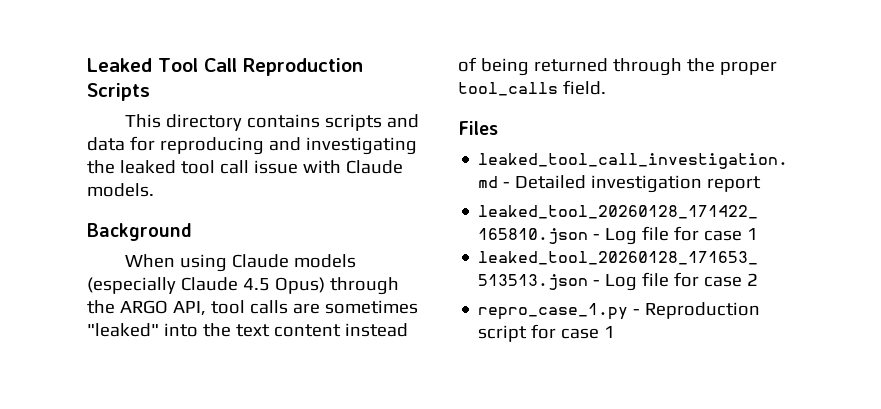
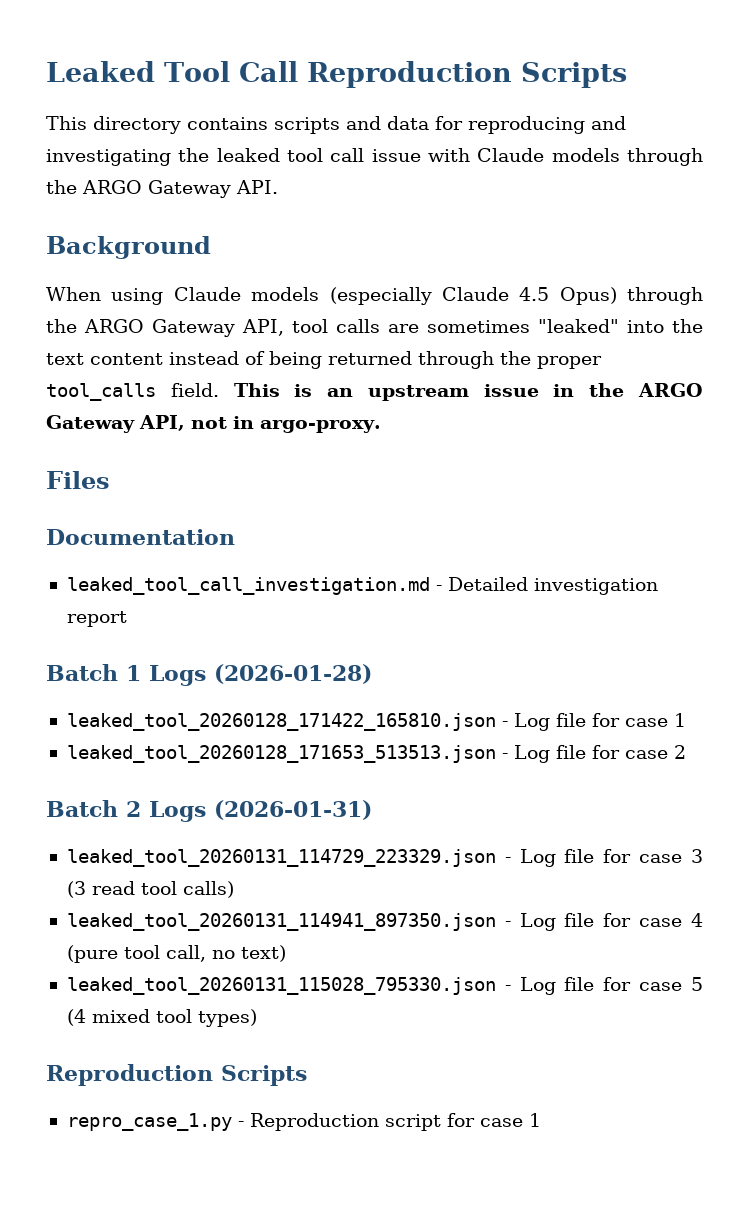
- This directory contains scripts and data for reproducing and investigating the leaked tool call issue with Claude models.
+ This directory contains scripts and data for reproducing and investigating the leaked tool call issue with Claude models through the ARGO Gateway API.
- When using Claude models (especially Claude 4.5 Opus) through the ARGO API, tool calls are sometimes "leaked" into the text content instead of being returned through the proper tool_calls field.
+ When using Claude models (especially Claude 4.5 Opus) through the ARGO Gateway API, tool calls are sometimes "leaked" into the text content instead of being returned through the proper tool_calls field. This is an upstream issue in the ARGO Gateway API, not in argo-proxy.
+ Documentation
+ Batch 1 Logs (2026-01-28)
+ Batch 2 Logs (2026-01-31)
+ leaked_tool_20260131_114729_223329.json - Log file for case 3 (3 read tool calls)
+ leaked_tool_20260131_114941_897350.json - Log file for case 4 (pure tool call, no text)
+ leaked_tool_20260131_115028_795330.json - Log file for case 5 (4 mixed tool types)
+ Reproduction Scripts

